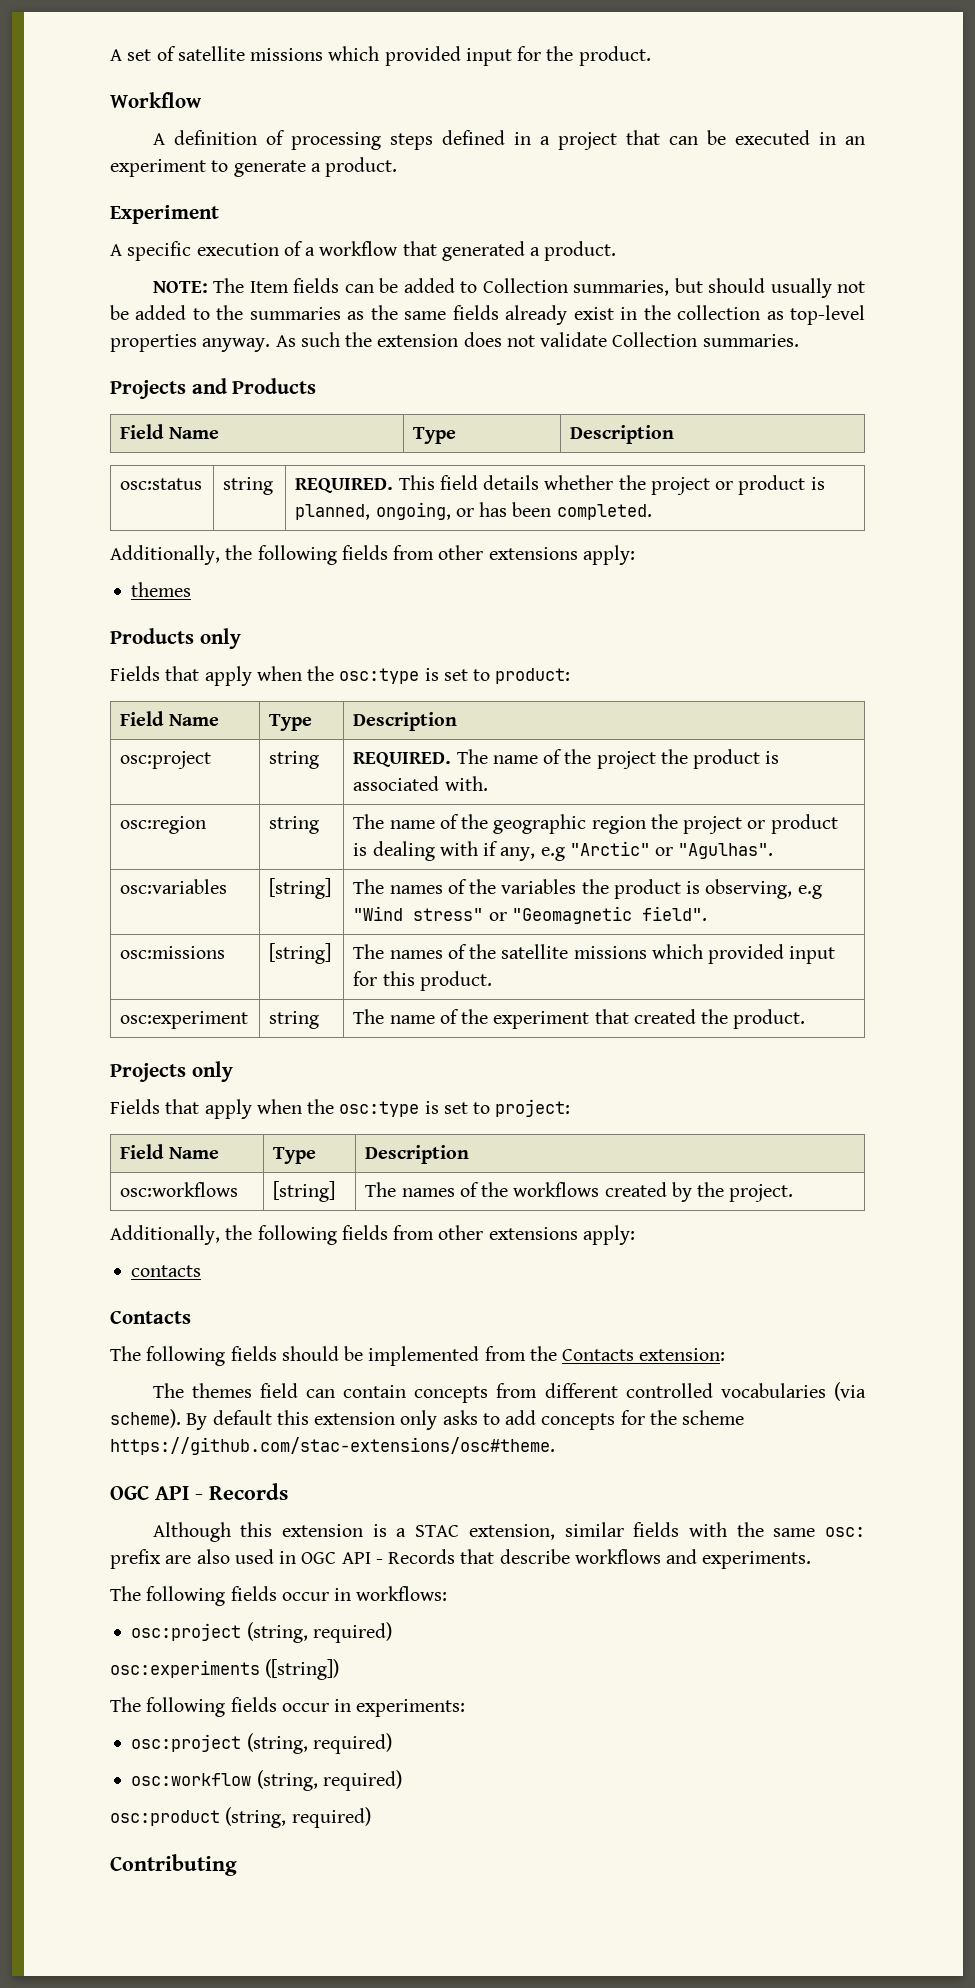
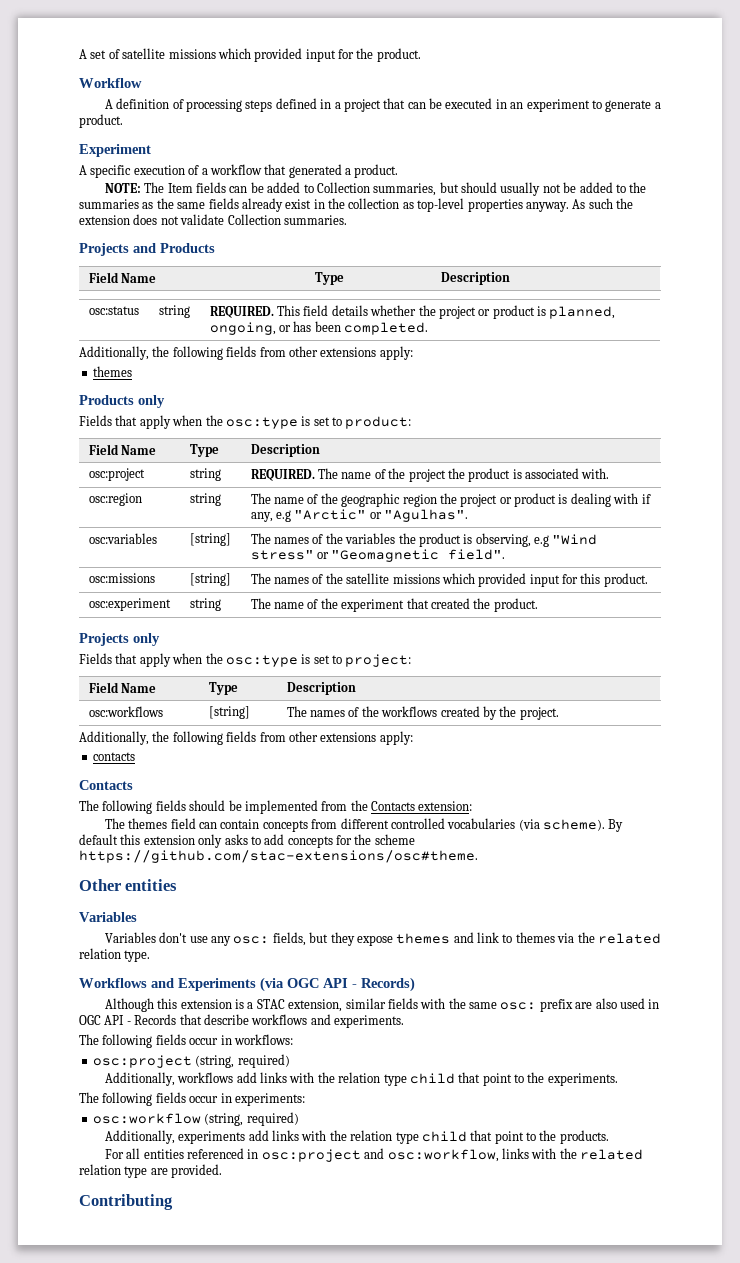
  By default this extension only asks to add concepts for the scheme https://github.com/stac-extensions/osc#theme.
- OGC API - Records
+ Other entities
+ Variables
+ Variables don't use any osc: fields, but they expose themes and link to themes via the related relation type.
+ Workflows and Experiments (via OGC API - Records)
- osc:experiments ([string])
+ Additionally, workflows add links with the relation type child that point to the experiments.
  The following fields occur in experiments:
- osc:project (string, required)
- osc:product (string, required)
+ Additionally, experiments add links with the relation type child that point to the products.
+ For all entities referenced in osc:project and osc:workflow, links with the related relation type are provided.

